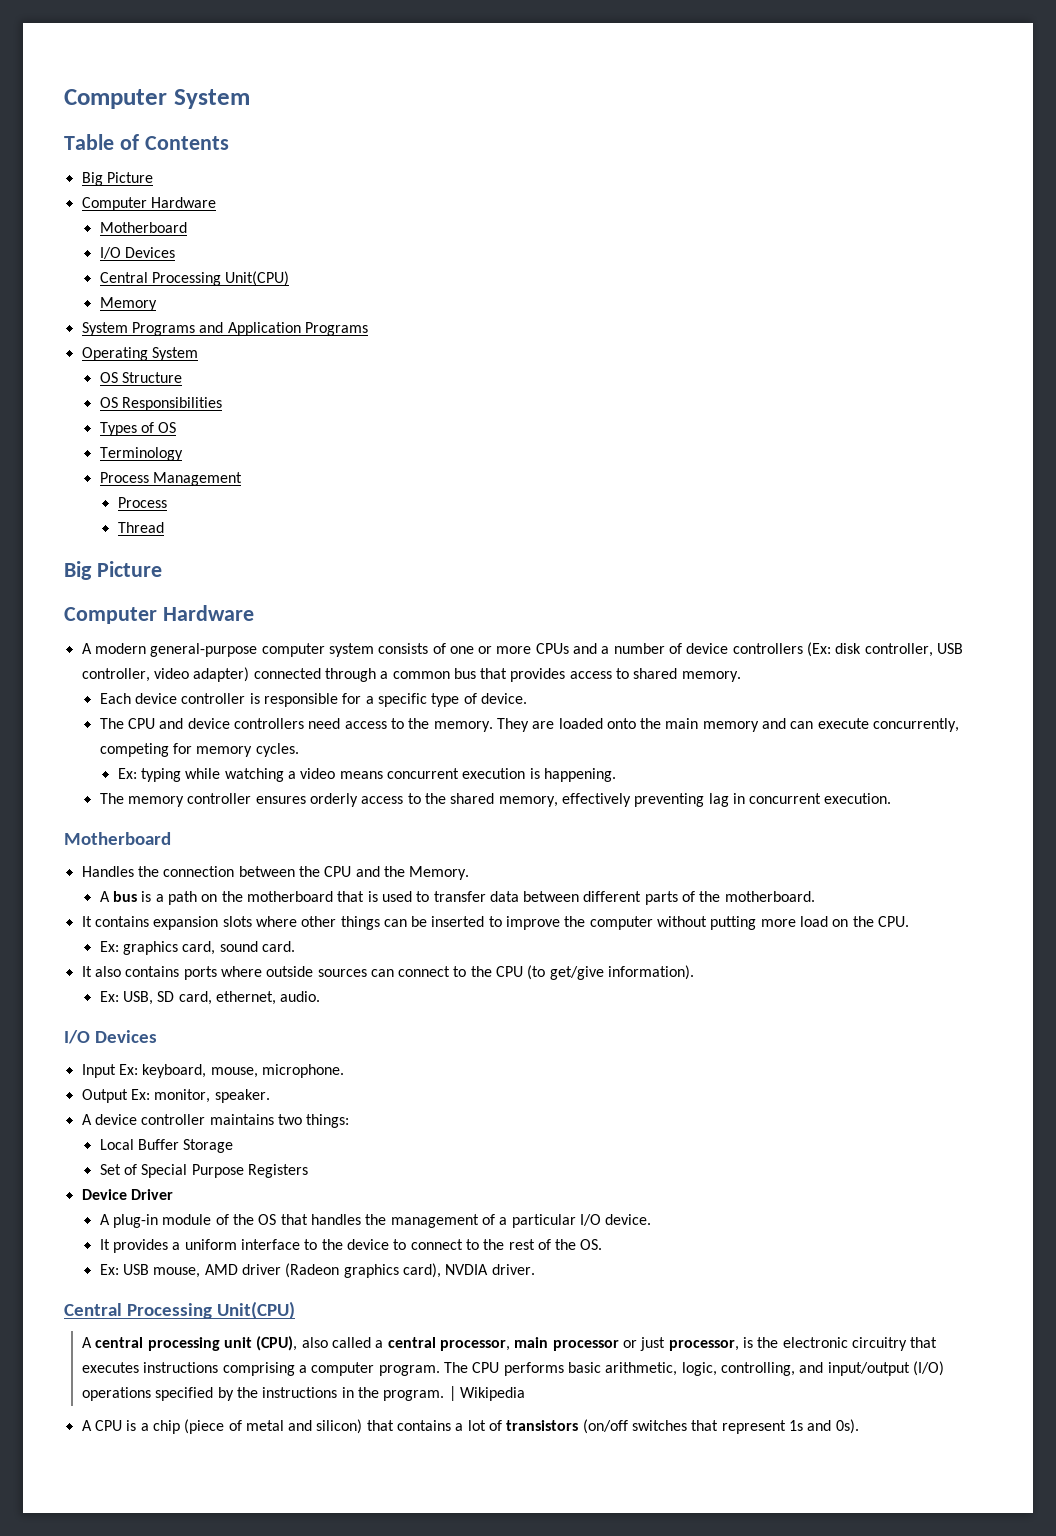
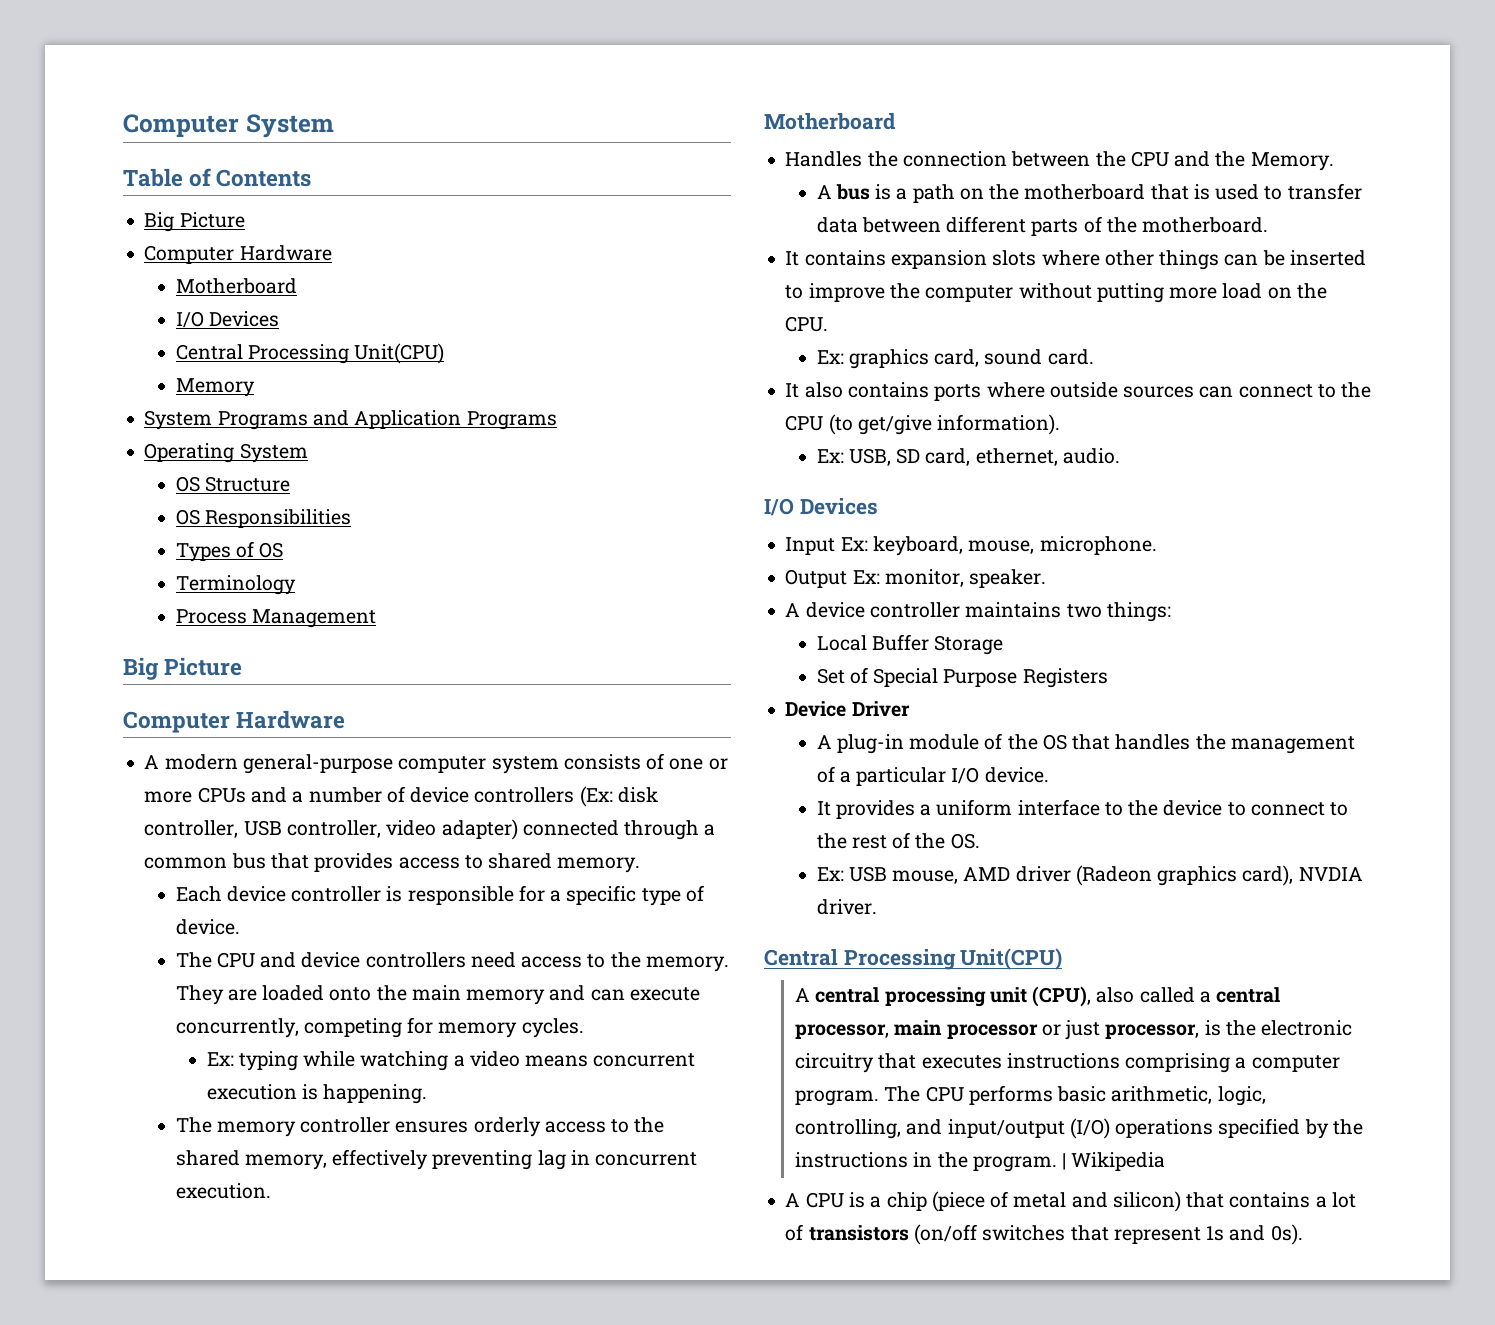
  Process Management
- Process
- Thread

